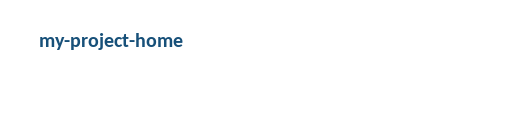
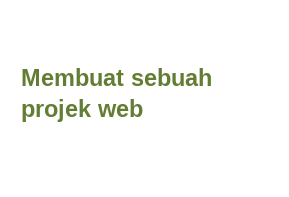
- my-project-home
+ Membuat sebuah projek web

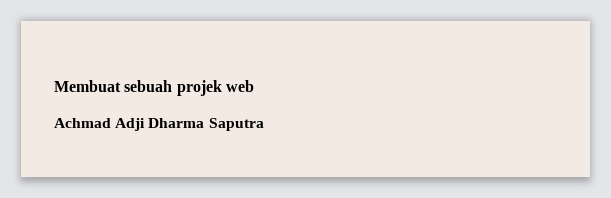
+ Achmad Adji Dharma Saputra

